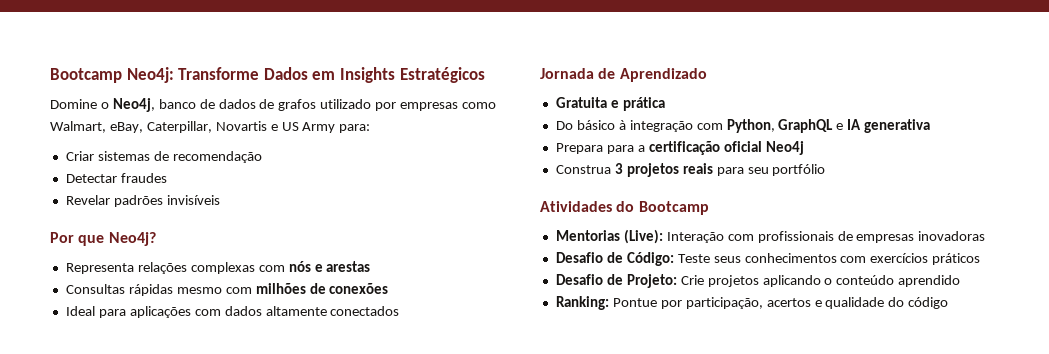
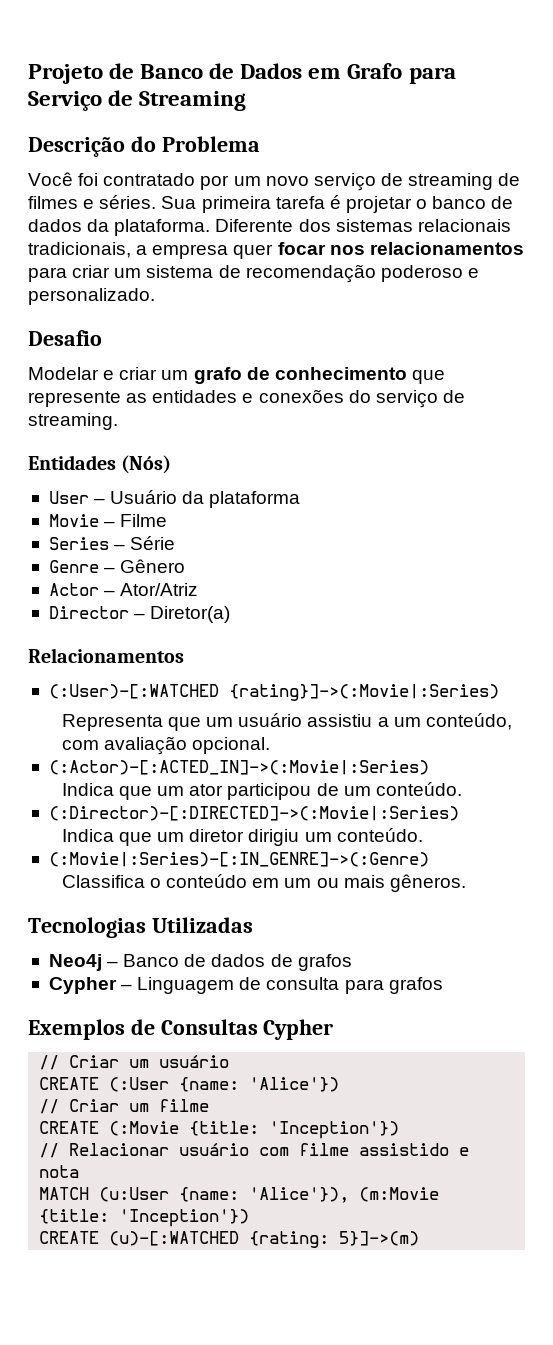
- Bootcamp Neo4j: Transforme Dados em Insights Estratégicos
- Domine o Neo4j, banco de dados de grafos utilizado por empresas como Walmart, eBay, Caterpillar, Novartis e US Army para:
- Criar sistemas de recomendação
- Detectar fraudes
- Revelar padrões invisíveis
- Por que Neo4j?
- Representa relações complexas com nós e arestas
- Consultas rápidas mesmo com milhões de conexões
- Ideal para aplicações com dados altamente conectados
- Jornada de Aprendizado
- Gratuita e prática
- Do básico à integração com Python, GraphQL e IA generativa
- Prepara para a certificação oficial Neo4j
- Construa 3 projetos reais para seu portfólio
- Atividades do Bootcamp
- Mentorias (Live): Interação com profissionais de empresas inovadoras
- Desafio de Código: Teste seus conhecimentos com exercícios práticos
- Desafio de Projeto: Crie projetos aplicando o conteúdo aprendido
- Ranking: Pontue por participação, acertos e qualidade do código
+ Projeto de Banco de Dados em Grafo para Serviço de Streaming
+ Descrição do Problema
+ Você foi contratado por um novo serviço de streaming de filmes e séries. Sua primeira tarefa é projetar o banco de dados da plataforma. Diferente dos sistemas relacionais tradicionais, a empresa quer focar nos relacionamentos para criar um sistema de recomendação poderoso e personalizado.
+ Desafio
+ Modelar e criar um grafo de conhecimento que represente as entidades e conexões do serviço de streaming.
+ Entidades (Nós)
+ User – Usuário da plataforma
+ Movie – Filme
+ Series – Série
+ Genre – Gênero
+ Actor – Ator/Atriz
+ Director – Diretor(a)
+ Relacionamentos
+ (:User)-[:WATCHED {rating}]->(:Movie|:Series)
+ Representa que um usuário assistiu a um conteúdo, com avaliação opcional.
+ (:Actor)-[:ACTED_IN]->(:Movie|:Series)
+ Indica que um ator participou de um conteúdo.
+ (:Director)-[:DIRECTED]->(:Movie|:Series)
+ Indica que um diretor dirigiu um conteúdo.
+ (:Movie|:Series)-[:IN_GENRE]->(:Genre)
+ Classifica o conteúdo em um ou mais gêneros.
+ Tecnologias Utilizadas
+ Neo4j – Banco de dados de grafos
+ Cypher – Linguagem de consulta para grafos
+ Exemplos de Consultas Cypher
+ // Criar um usuário
+ CREATE (:User {name: 'Alice'})
+ // Criar um filme
+ CREATE (:Movie {title: 'Inception'})
+ // Relacionar usuário com filme assistido e nota
+ MATCH (u:User {name: 'Alice'}), (m:Movie {title: 'Inception'})
+ CREATE (u)-[:WATCHED {rating: 5}]->(m)

